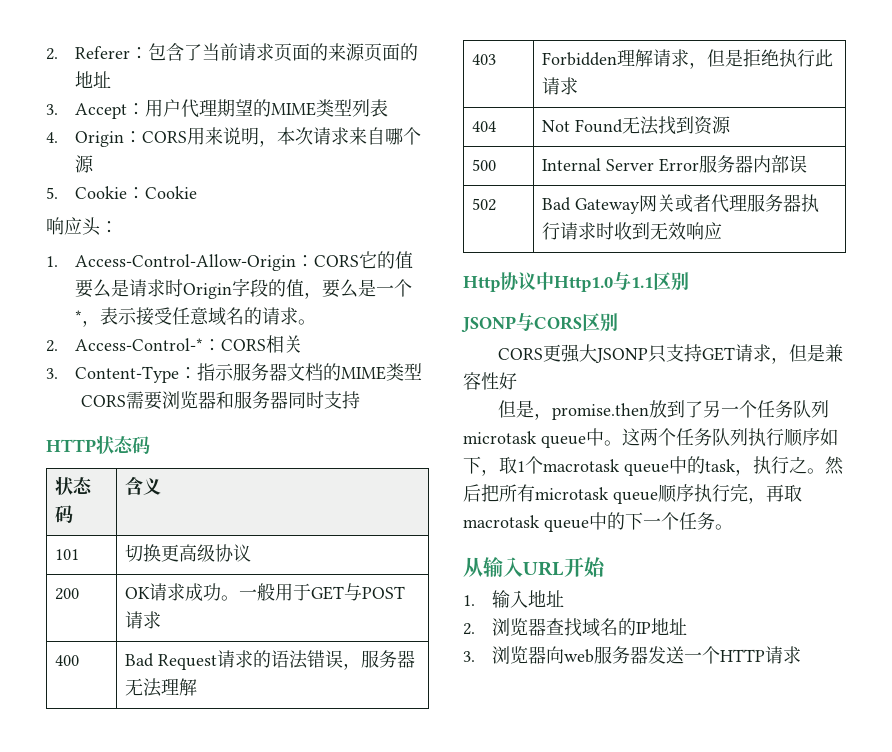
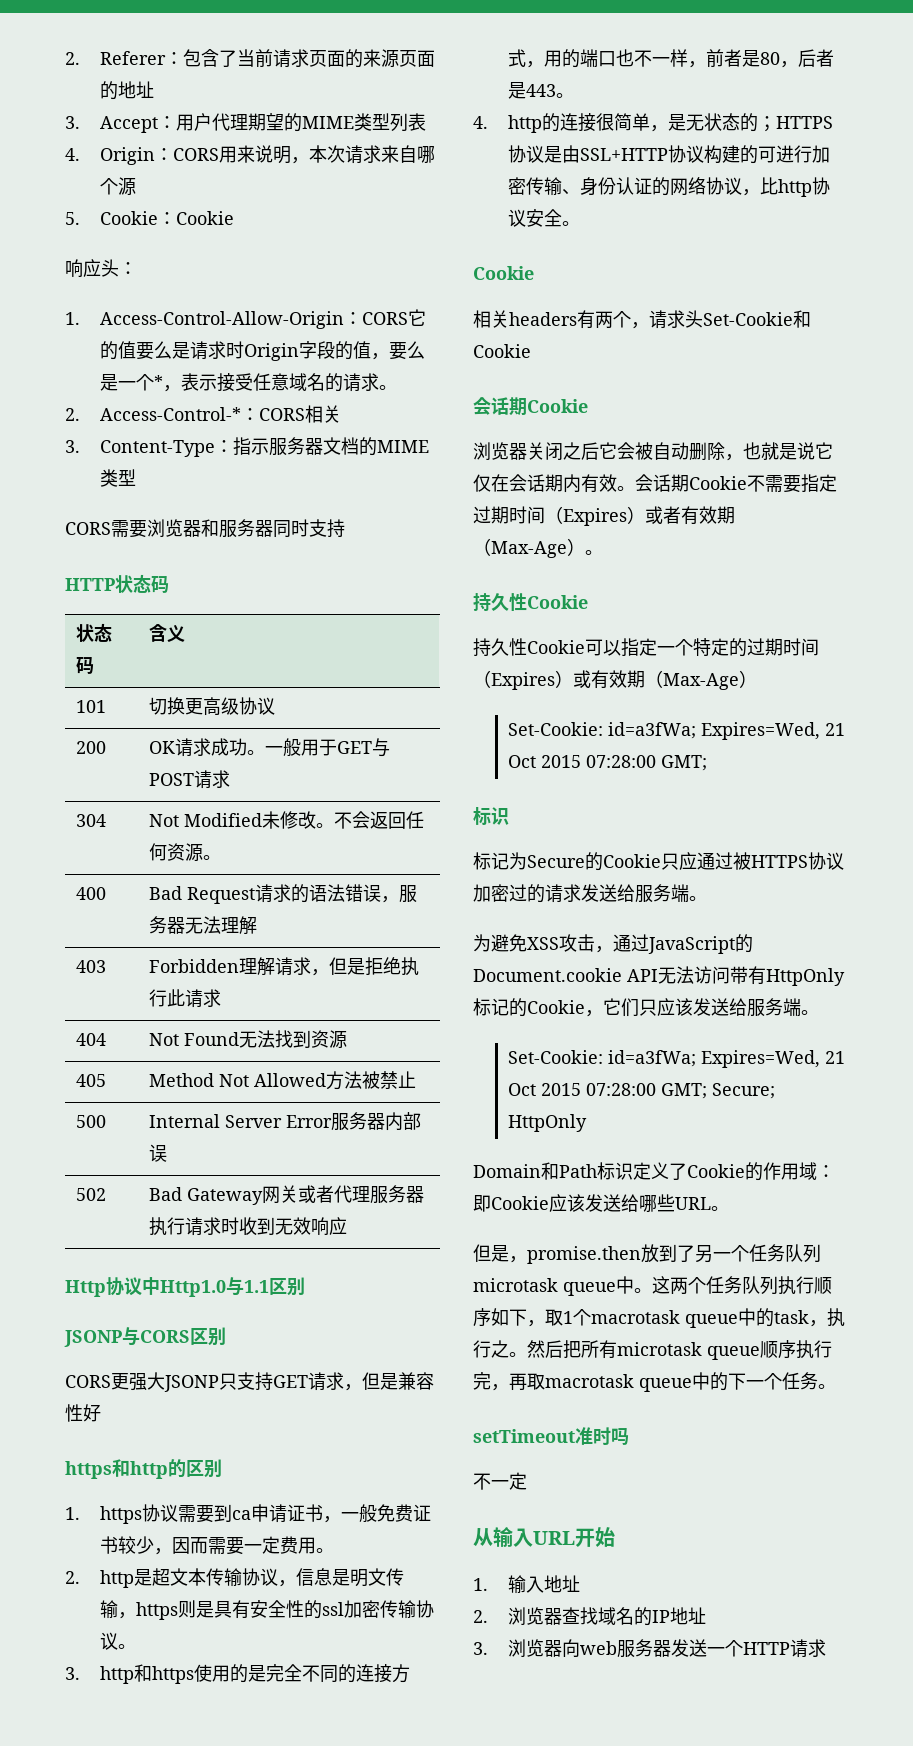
+ 304 | Not Modified未修改。不会返回任何资源。
+ 405 | Method Not Allowed方法被禁止
+ https和http的区别
+ 1. https协议需要到ca申请证书，一般免费证书较少，因而需要一定费用。
+ 2. http是超文本传输协议，信息是明文传输，https则是具有安全性的ssl加密传输协议。
+ 3. http和https使用的是完全不同的连接方式，用的端口也不一样，前者是80，后者是443。
+ 4. http的连接很简单，是无状态的；HTTPS协议是由SSL+HTTP协议构建的可进行加密传输、身份认证的网络协议，比http协议安全。
+ Cookie
+ 相关headers有两个，请求头Set-Cookie和Cookie
+ 会话期Cookie
+ 浏览器关闭之后它会被自动删除，也就是说它仅在会话期内有效。会话期Cookie不需要指定过期时间（Expires）或者有效期（Max-Age）。
+ 持久性Cookie
+ 持久性Cookie可以指定一个特定的过期时间（Expires）或有效期（Max-Age）
+ Set-Cookie: id=a3fWa; Expires=Wed, 21 Oct 2015 07:28:00 GMT;
+ 标识
+ 标记为Secure的Cookie只应通过被HTTPS协议加密过的请求发送给服务端。
+ 为避免XSS攻击，通过JavaScript的Document.cookie API无法访问带有HttpOnly标记的Cookie，它们只应该发送给服务端。
+ Set-Cookie: id=a3fWa; Expires=Wed, 21 Oct 2015 07:28:00 GMT; Secure; HttpOnly
+ Domain和Path标识定义了Cookie的作用域：即Cookie应该发送给哪些URL。
+ setTimeout准时吗
+ 不一定

